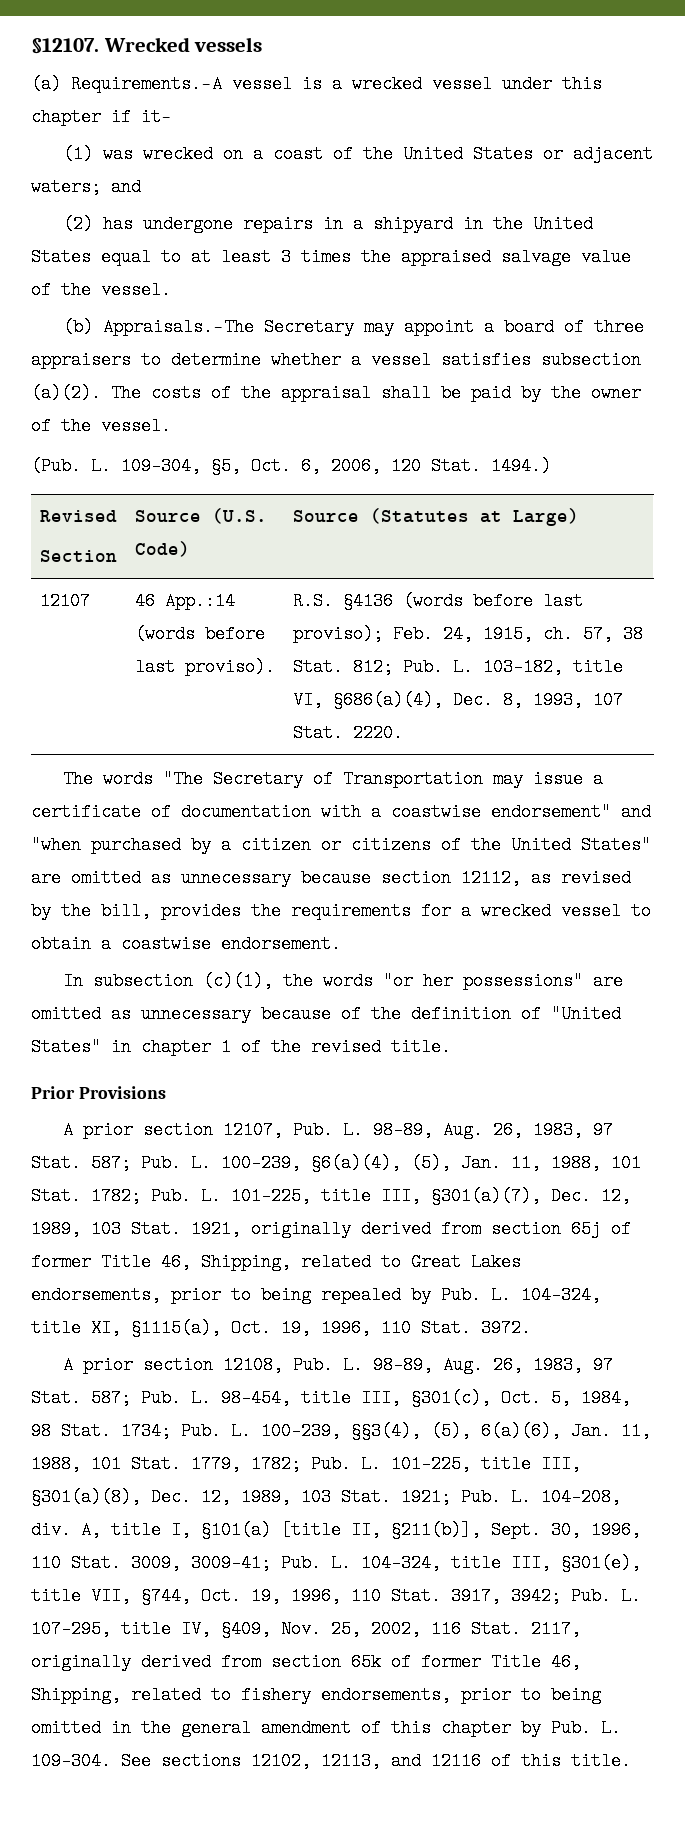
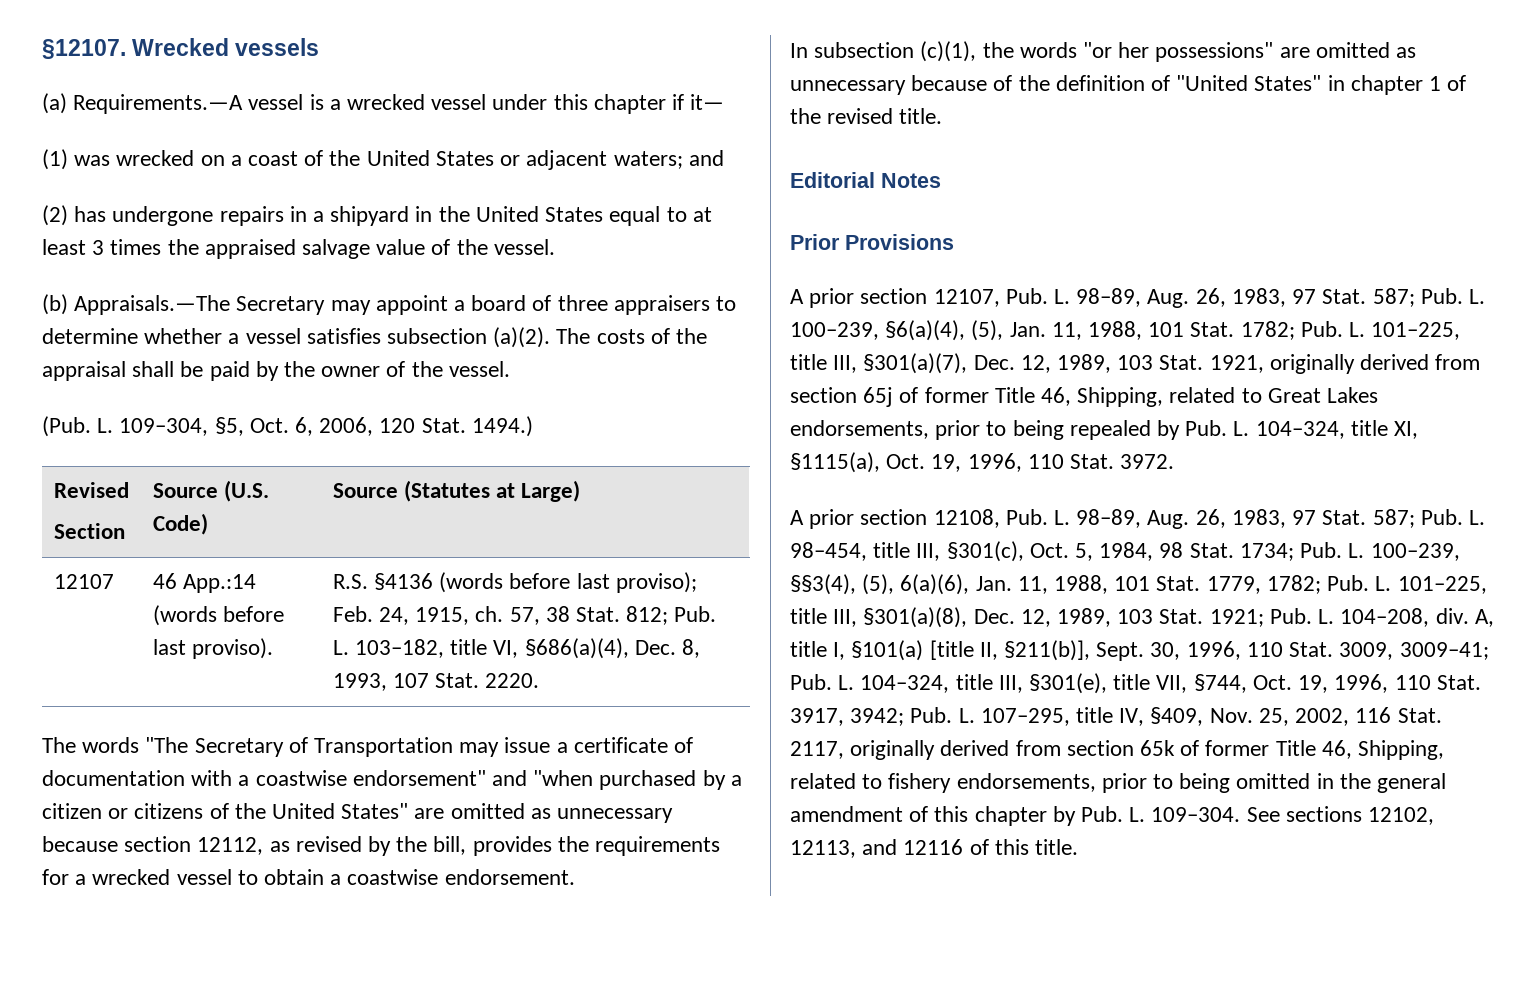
+ Editorial Notes

